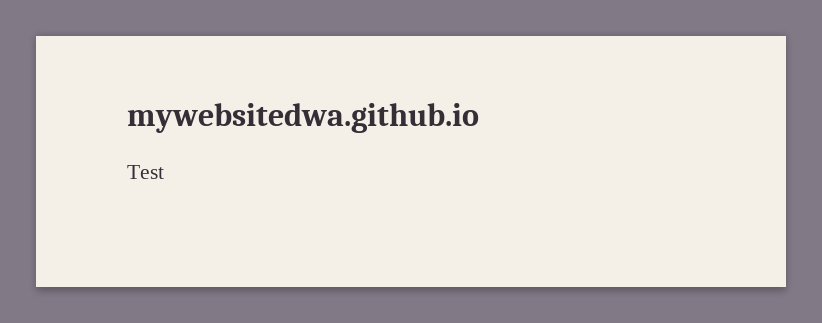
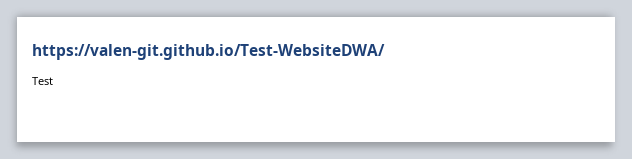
- mywebsitedwa.github.io
+ https://valen-git.github.io/Test-WebsiteDWA/

